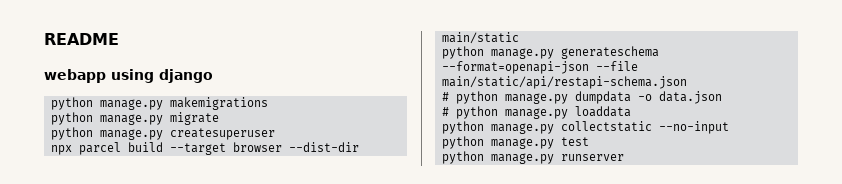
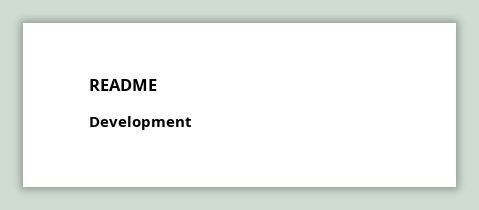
- webapp using django
- python manage.py makemigrations
- python manage.py migrate
- python manage.py createsuperuser
- npx parcel build --target browser --dist-dir main/static
- python manage.py generateschema --format=openapi-json --file main/static/api/restapi-schema.json
- # python manage.py dumpdata -o data.json
- # python manage.py loaddata
- python manage.py collectstatic --no-input
- python manage.py test
- python manage.py runserver
+ Development

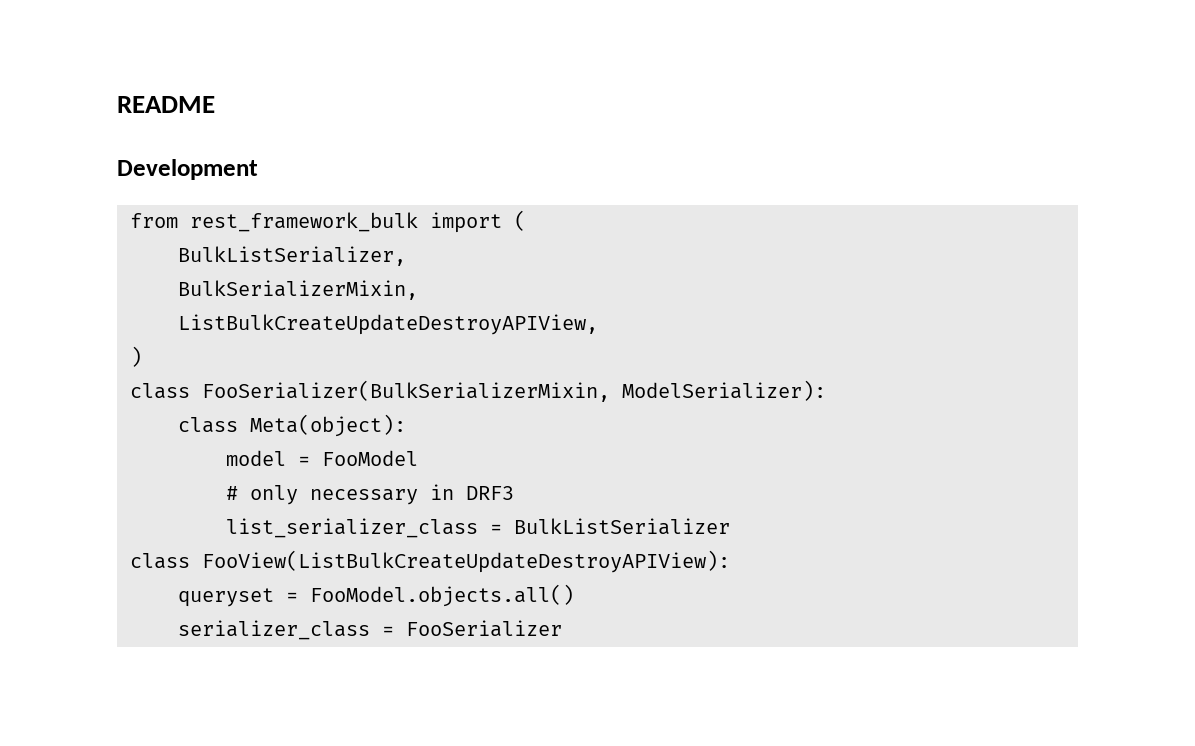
+ from rest_framework_bulk import (
+ BulkListSerializer,
+ BulkSerializerMixin,
+ ListBulkCreateUpdateDestroyAPIView,
+ )
+ class FooSerializer(BulkSerializerMixin, ModelSerializer):
+ class Meta(object):
+ model = FooModel
+ # only necessary in DRF3
+ list_serializer_class = BulkListSerializer
+ class FooView(ListBulkCreateUpdateDestroyAPIView):
+ queryset = FooModel.objects.all()
+ serializer_class = FooSerializer

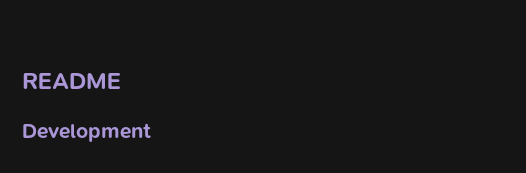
- from rest_framework_bulk import (
- BulkListSerializer,
- BulkSerializerMixin,
- ListBulkCreateUpdateDestroyAPIView,
- )
- class FooSerializer(BulkSerializerMixin, ModelSerializer):
- class Meta(object):
- model = FooModel
- # only necessary in DRF3
- list_serializer_class = BulkListSerializer
- class FooView(ListBulkCreateUpdateDestroyAPIView):
- queryset = FooModel.objects.all()
- serializer_class = FooSerializer

